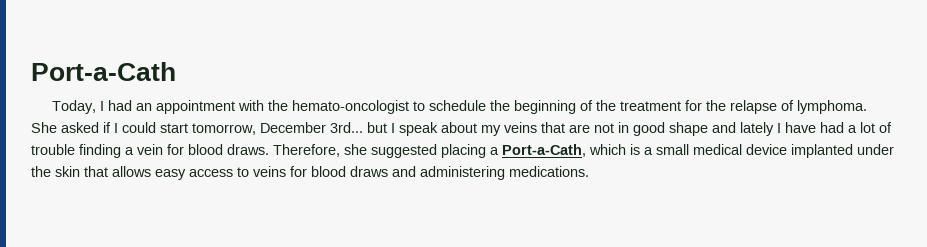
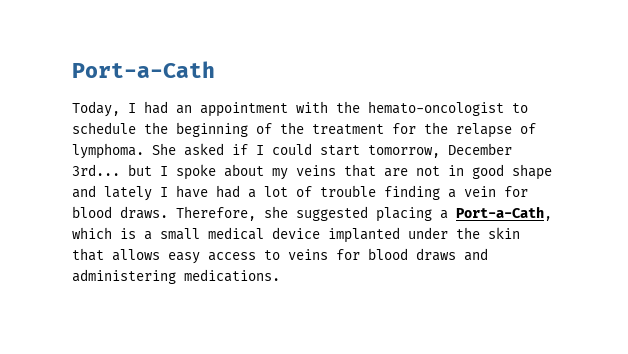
- She asked if I could start tomorrow, December 3rd... but I speak about my veins that are not in good shape and lately I have had a lot of trouble finding a vein for blood draws.
+ She asked if I could start tomorrow, December 3rd... but I spoke about my veins that are not in good shape and lately I have had a lot of trouble finding a vein for blood draws.

